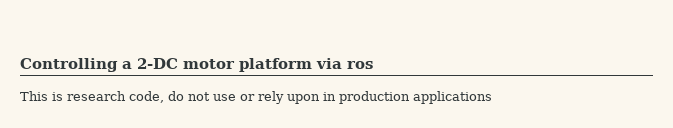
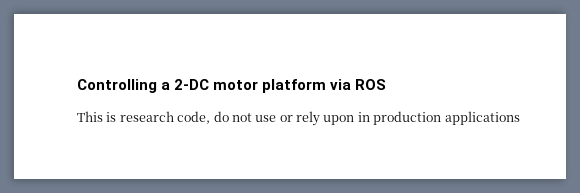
- Controlling a 2-DC motor platform via ros
+ Controlling a 2-DC motor platform via ROS

